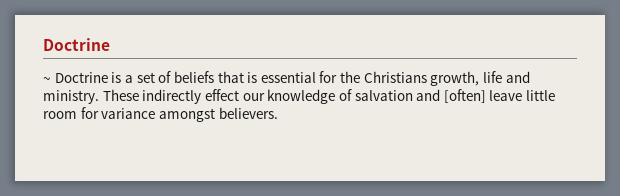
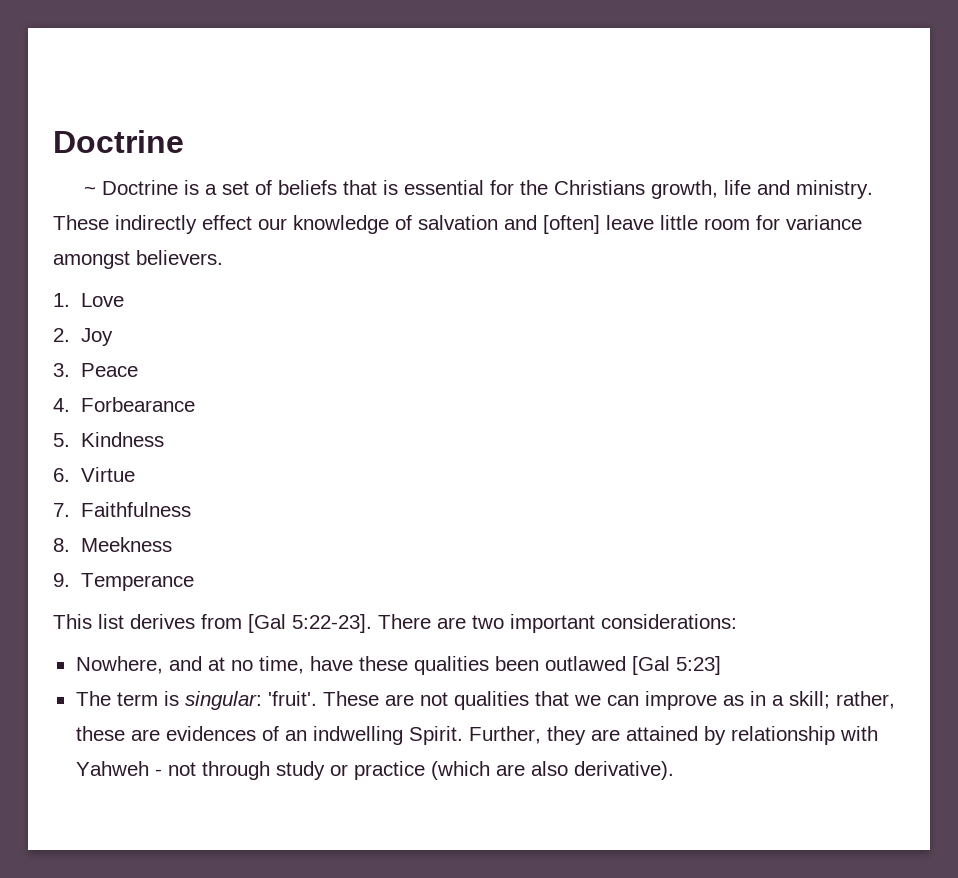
+ 1. Love
+ 2. Joy
+ 3. Peace
+ 4. Forbearance
+ 5. Kindness
+ 6. Virtue
+ 7. Faithfulness
+ 8. Meekness
+ 9. Temperance
+ This list derives from [Gal 5:22-23]. There are two important considerations:
+ Nowhere, and at no time, have these qualities been outlawed [Gal 5:23]
+ The term is singular: 'fruit'. These are not qualities that we can improve as in a skill; rather, these are evidences of an indwelling Spirit. Further, they are attained by relationship with Yahweh - not through study or practice (which are also derivative).

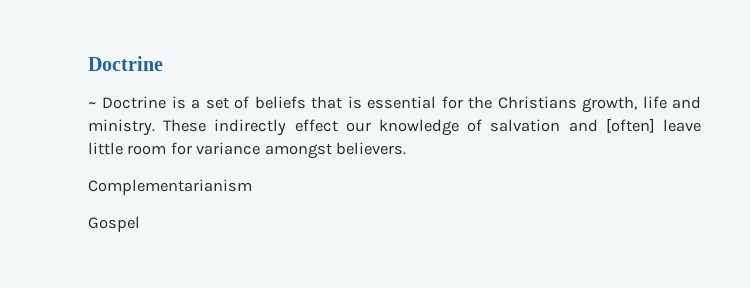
- 1. Love
- 2. Joy
- 3. Peace
- 4. Forbearance
- 5. Kindness
- 6. Virtue
- 7. Faithfulness
- 8. Meekness
- 9. Temperance
- This list derives from [Gal 5:22-23]. There are two important considerations:
- Nowhere, and at no time, have these qualities been outlawed [Gal 5:23]
- The term is singular: 'fruit'. These are not qualities that we can improve as in a skill; rather, these are evidences of an indwelling Spirit. Further, they are attained by relationship with Yahweh - not through study or practice (which are also derivative).
+ Complementarianism
+ Gospel

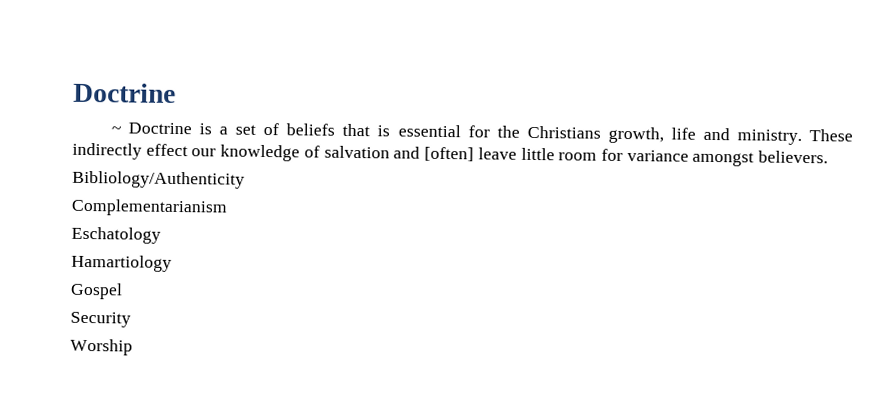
+ Bibliology/Authenticity
+ Eschatology
+ Hamartiology
+ Security
+ Worship

